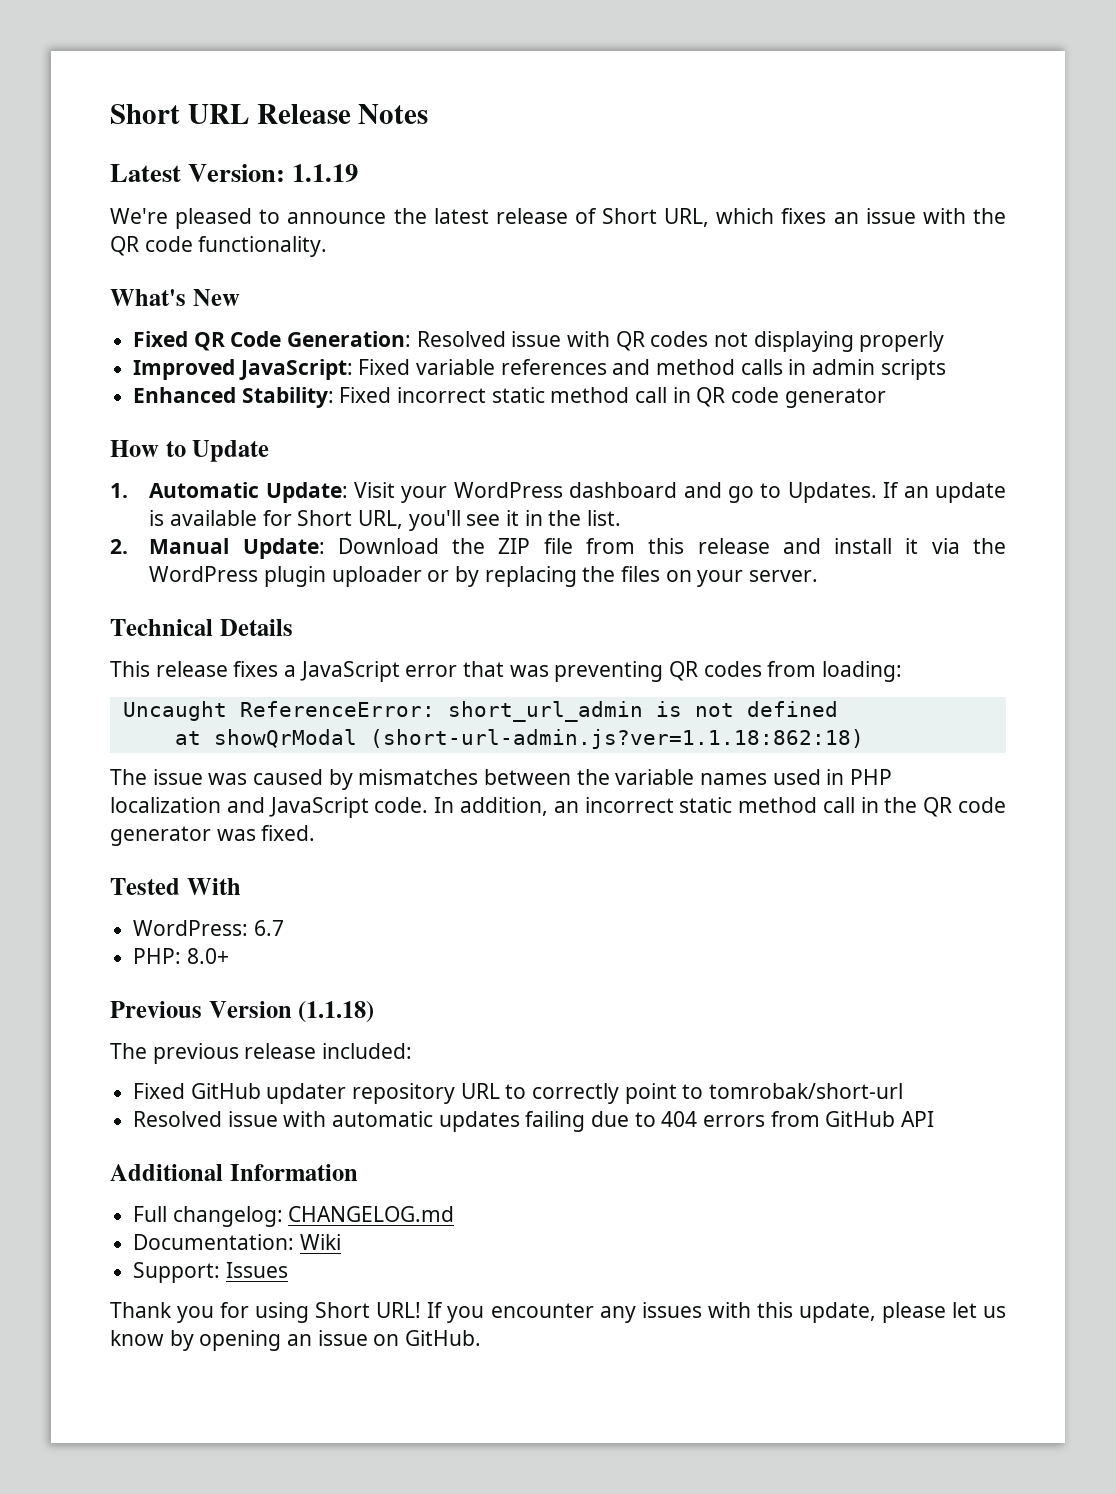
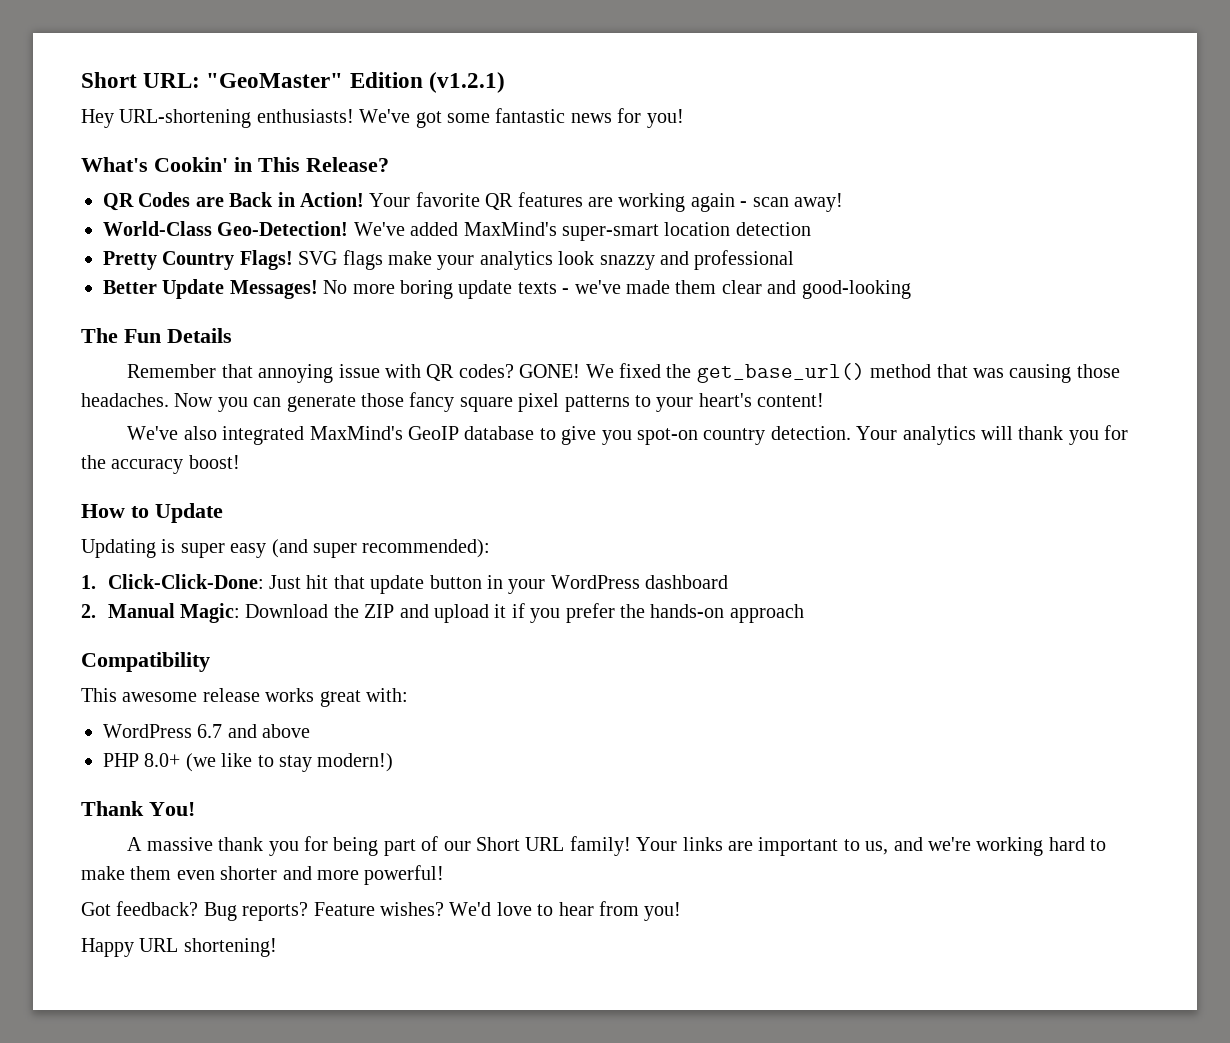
- Short URL Release Notes
- Latest Version: 1.1.19
- We're pleased to announce the latest release of Short URL, which fixes an issue with the QR code functionality.
- What's New
- Fixed QR Code Generation: Resolved issue with QR codes not displaying properly
- Improved JavaScript: Fixed variable references and method calls in admin scripts
- Enhanced Stability: Fixed incorrect static method call in QR code generator
+ Short URL: "GeoMaster" Edition (v1.2.1)
+ Hey URL-shortening enthusiasts! We've got some fantastic news for you!
+ What's Cookin' in This Release?
+ QR Codes are Back in Action! Your favorite QR features are working again - scan away!
+ World-Class Geo-Detection! We've added MaxMind's super-smart location detection
+ Pretty Country Flags! SVG flags make your analytics look snazzy and professional
+ Better Update Messages! No more boring update texts - we've made them clear and good-looking
+ The Fun Details
+ Remember that annoying issue with QR codes? GONE! We fixed the get_base_url() method that was causing those headaches. Now you can generate those fancy square pixel patterns to your heart's content!
+ We've also integrated MaxMind's GeoIP database to give you spot-on country detection. Your analytics will thank you for the accuracy boost!
  How to Update
- 1. Automatic Update: Visit your WordPress dashboard and go to Updates. If an update is available for Short URL, you'll see it in the list.
+ Updating is super easy (and super recommended):
+ 1. Click-Click-Done: Just hit that update button in your WordPress dashboard
- 2. Manual Update: Download the ZIP file from this release and install it via the WordPress plugin uploader or by replacing the files on your server.
- Technical Details
- This release fixes a JavaScript error that was preventing QR codes from loading:
- Uncaught ReferenceError: short_url_admin is not defined
- at showQrModal (short-url-admin.js?ver=1.1.18:862:18)
- The issue was caused by mismatches between the variable names used in PHP localization and JavaScript code. In addition, an incorrect static method call in the QR code generator was fixed.
- Tested With
- WordPress: 6.7
- PHP: 8.0+
- Previous Version (1.1.18)
- The previous release included:
- Fixed GitHub updater repository URL to correctly point to tomrobak/short-url
- Resolved issue with automatic updates failing due to 404 errors from GitHub API
- Additional Information
- Full changelog: CHANGELOG.md
- Documentation: Wiki
- Support: Issues
- Thank you for using Short URL! If you encounter any issues with this update, please let us know by opening an issue on GitHub.
+ 2. Manual Magic: Download the ZIP and upload it if you prefer the hands-on approach
+ Compatibility
+ This awesome release works great with:
+ WordPress 6.7 and above
+ PHP 8.0+ (we like to stay modern!)
+ Thank You!
+ A massive thank you for being part of our Short URL family! Your links are important to us, and we're working hard to make them even shorter and more powerful!
+ Got feedback? Bug reports? Feature wishes? We'd love to hear from you!
+ Happy URL shortening!

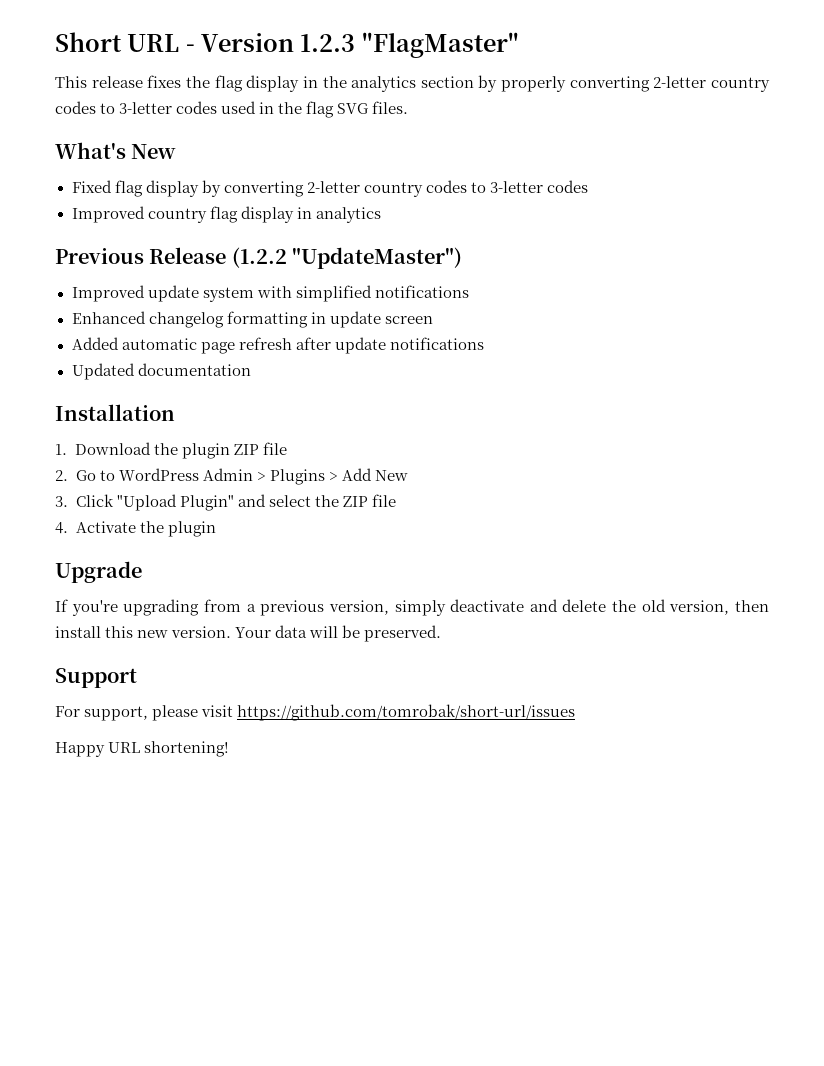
- Short URL: "GeoMaster" Edition (v1.2.1)
- Hey URL-shortening enthusiasts! We've got some fantastic news for you!
- What's Cookin' in This Release?
- QR Codes are Back in Action! Your favorite QR features are working again - scan away!
- World-Class Geo-Detection! We've added MaxMind's super-smart location detection
- Pretty Country Flags! SVG flags make your analytics look snazzy and professional
- Better Update Messages! No more boring update texts - we've made them clear and good-looking
- The Fun Details
- Remember that annoying issue with QR codes? GONE! We fixed the get_base_url() method that was causing those headaches. Now you can generate those fancy square pixel patterns to your heart's content!
- We've also integrated MaxMind's GeoIP database to give you spot-on country detection. Your analytics will thank you for the accuracy boost!
- How to Update
- Updating is super easy (and super recommended):
- 1. Click-Click-Done: Just hit that update button in your WordPress dashboard
- 2. Manual Magic: Download the ZIP and upload it if you prefer the hands-on approach
- Compatibility
- This awesome release works great with:
- WordPress 6.7 and above
- PHP 8.0+ (we like to stay modern!)
- Thank You!
- A massive thank you for being part of our Short URL family! Your links are important to us, and we're working hard to make them even shorter and more powerful!
- Got feedback? Bug reports? Feature wishes? We'd love to hear from you!
+ Short URL - Version 1.2.3 "FlagMaster"
+ This release fixes the flag display in the analytics section by properly converting 2-letter country codes to 3-letter codes used in the flag SVG files.
+ What's New
+ Fixed flag display by converting 2-letter country codes to 3-letter codes
+ Improved country flag display in analytics
+ Previous Release (1.2.2 "UpdateMaster")
+ Improved update system with simplified notifications
+ Enhanced changelog formatting in update screen
+ Added automatic page refresh after update notifications
+ Updated documentation
+ Installation
+ 1. Download the plugin ZIP file
+ 2. Go to WordPress Admin > Plugins > Add New
+ 3. Click "Upload Plugin" and select the ZIP file
+ 4. Activate the plugin
+ Upgrade
+ If you're upgrading from a previous version, simply deactivate and delete the old version, then install this new version. Your data will be preserved.
+ Support
+ For support, please visit https://github.com/tomrobak/short-url/issues

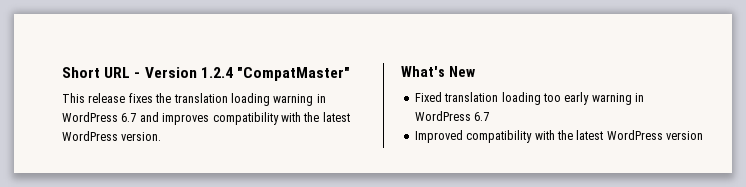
- Short URL - Version 1.2.3 "FlagMaster"
+ Short URL - Version 1.2.4 "CompatMaster"
- This release fixes the flag display in the analytics section by properly converting 2-letter country codes to 3-letter codes used in the flag SVG files.
+ This release fixes the translation loading warning in WordPress 6.7 and improves compatibility with the latest WordPress version.
  What's New
- Fixed flag display by converting 2-letter country codes to 3-letter codes
- Improved country flag display in analytics
- Previous Release (1.2.2 "UpdateMaster")
- Improved update system with simplified notifications
- Enhanced changelog formatting in update screen
- Added automatic page refresh after update notifications
- Updated documentation
- Installation
- 1. Download the plugin ZIP file
- 2. Go to WordPress Admin > Plugins > Add New
- 3. Click "Upload Plugin" and select the ZIP file
- 4. Activate the plugin
- Upgrade
- If you're upgrading from a previous version, simply deactivate and delete the old version, then install this new version. Your data will be preserved.
- Support
- For support, please visit https://github.com/tomrobak/short-url/issues
- Happy URL shortening!
+ Fixed translation loading too early warning in WordPress 6.7
+ Improved compatibility with the latest WordPress version

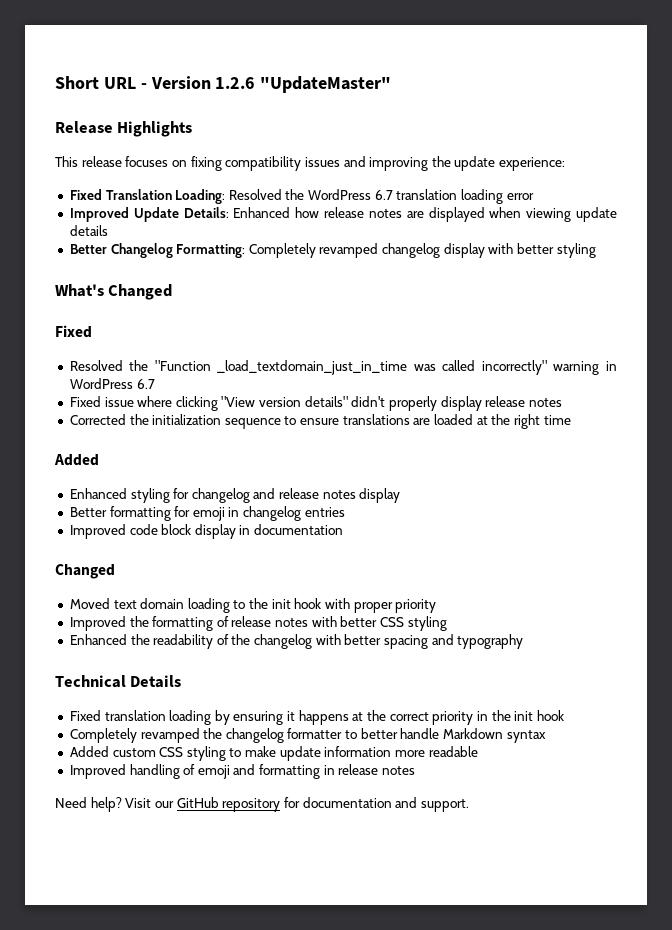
- Short URL - Version 1.2.4 "CompatMaster"
- This release fixes the translation loading warning in WordPress 6.7 and improves compatibility with the latest WordPress version.
+ Short URL - Version 1.2.6 "UpdateMaster"
+ Release Highlights
+ This release focuses on fixing compatibility issues and improving the update experience:
+ Fixed Translation Loading: Resolved the WordPress 6.7 translation loading error
+ Improved Update Details: Enhanced how release notes are displayed when viewing update details
+ Better Changelog Formatting: Completely revamped changelog display with better styling
- What's New
- Fixed translation loading too early warning in WordPress 6.7
- Improved compatibility with the latest WordPress version
+ What's Changed
+ Fixed
+ Resolved the "Function _load_textdomain_just_in_time was called incorrectly" warning in WordPress 6.7
+ Fixed issue where clicking "View version details" didn't properly display release notes
+ Corrected the initialization sequence to ensure translations are loaded at the right time
+ Added
+ Enhanced styling for changelog and release notes display
+ Better formatting for emoji in changelog entries
+ Improved code block display in documentation
+ Changed
+ Moved text domain loading to the init hook with proper priority
+ Improved the formatting of release notes with better CSS styling
+ Enhanced the readability of the changelog with better spacing and typography
+ Technical Details
+ Fixed translation loading by ensuring it happens at the correct priority in the init hook
+ Completely revamped the changelog formatter to better handle Markdown syntax
+ Added custom CSS styling to make update information more readable
+ Improved handling of emoji and formatting in release notes
+ Need help? Visit our GitHub repository for documentation and support.

